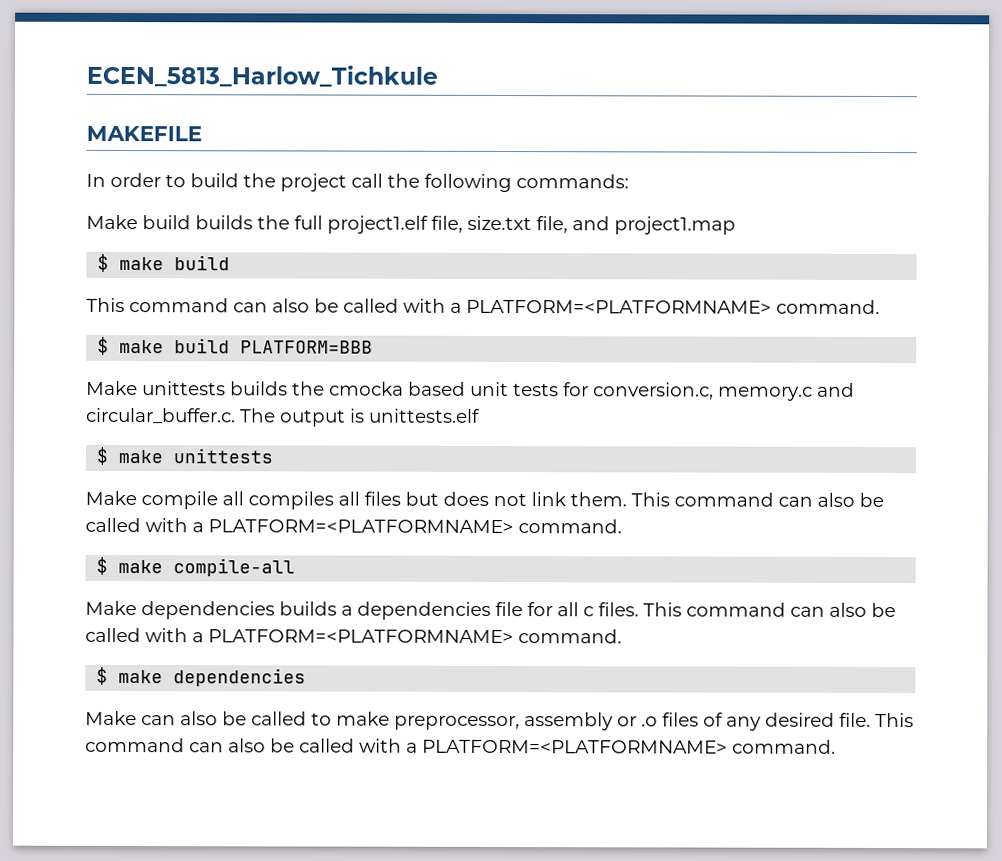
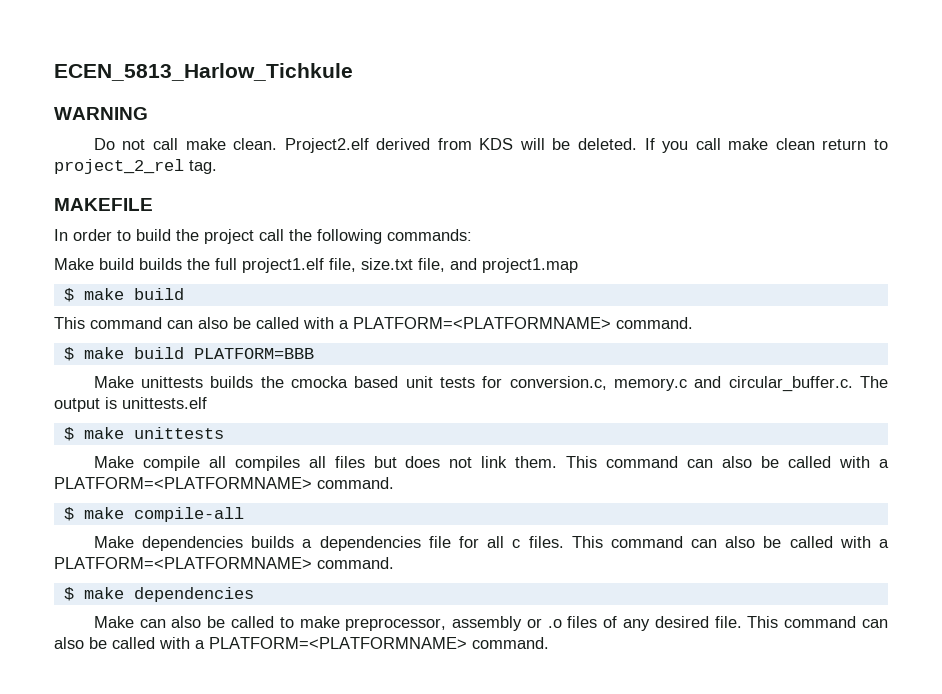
+ WARNING
+ Do not call make clean. Project2.elf derived from KDS will be deleted. If you call make clean return to project_2_rel tag.

